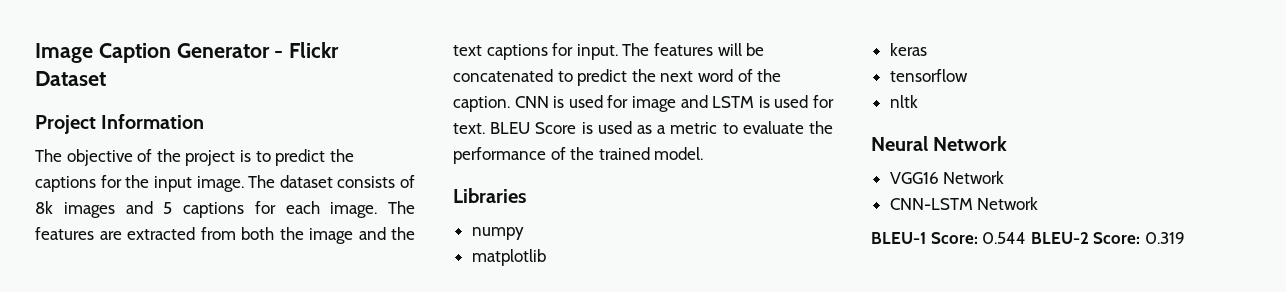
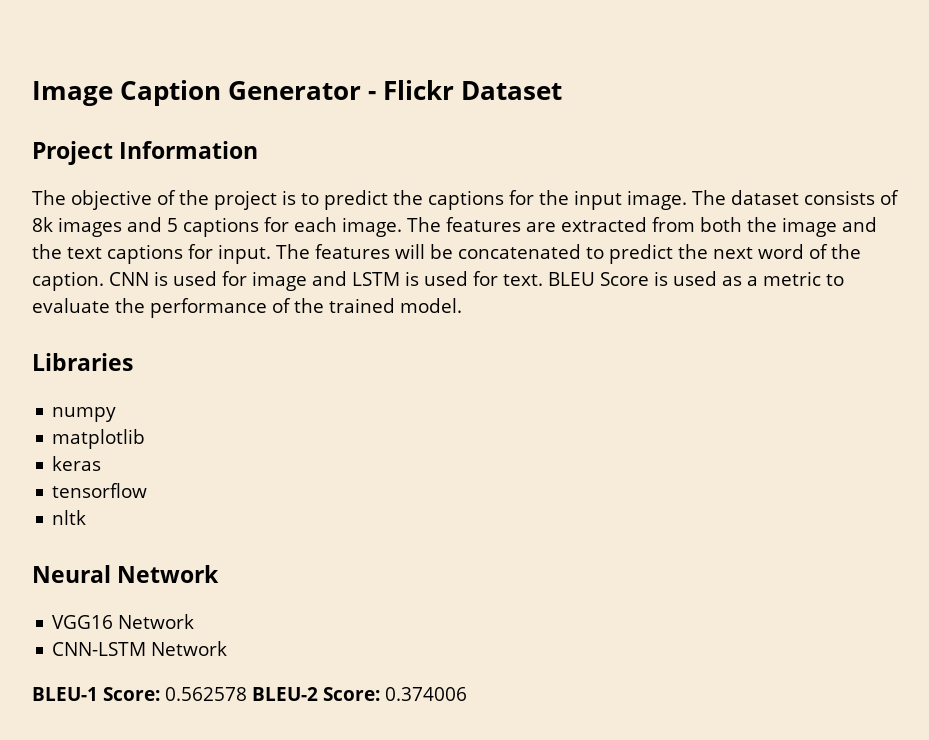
- BLEU-1 Score: 0.544 BLEU-2 Score: 0.319
+ BLEU-1 Score: 0.562578 BLEU-2 Score: 0.374006

